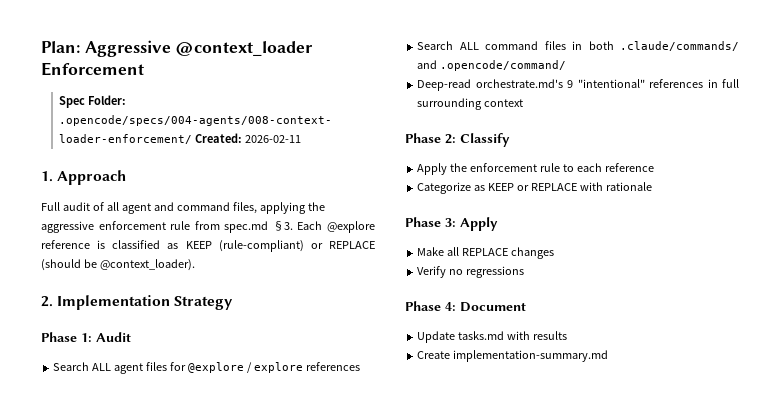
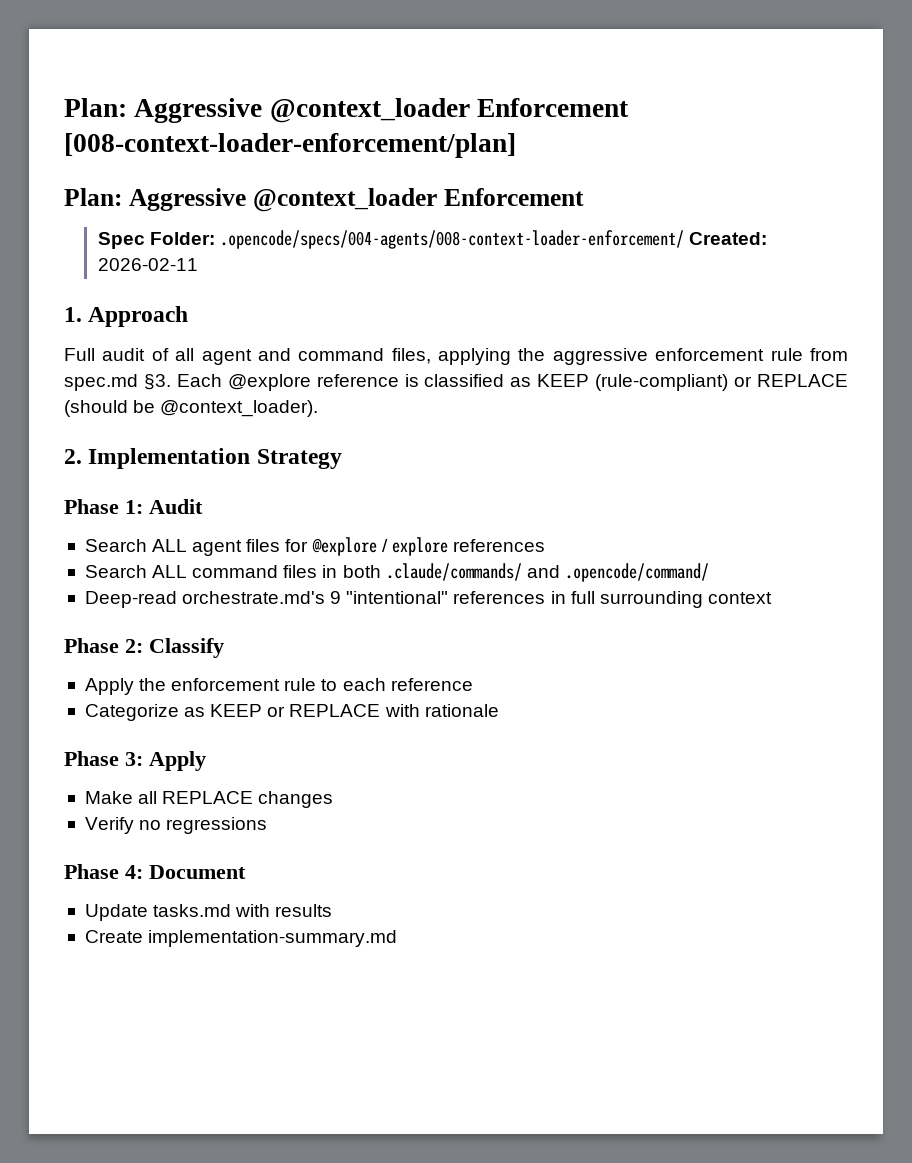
+ Plan: Aggressive @context_loader Enforcement [008-context-loader-enforcement/plan]

